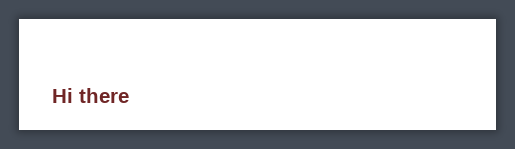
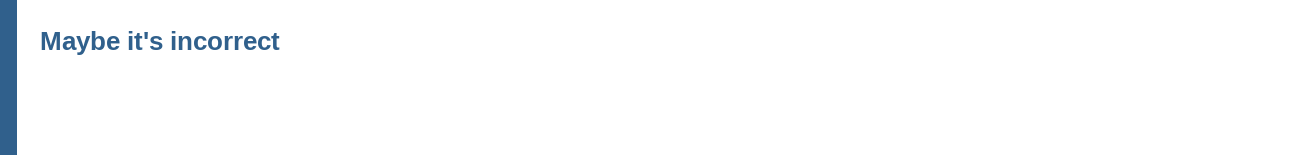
- Hi there
+ Maybe it's incorrect

